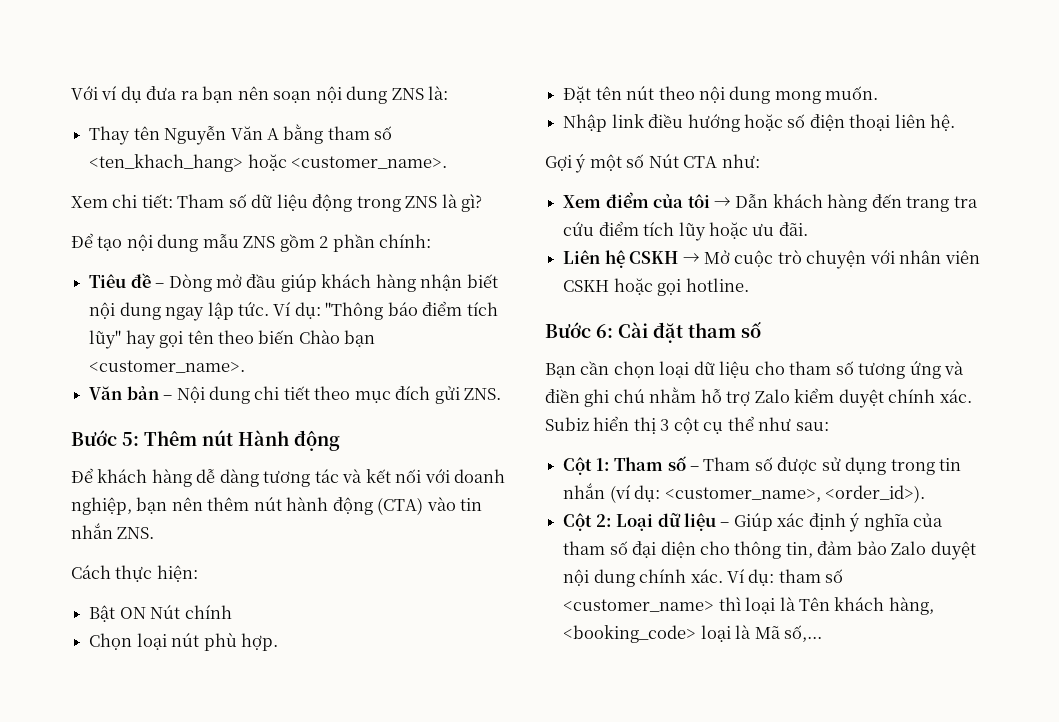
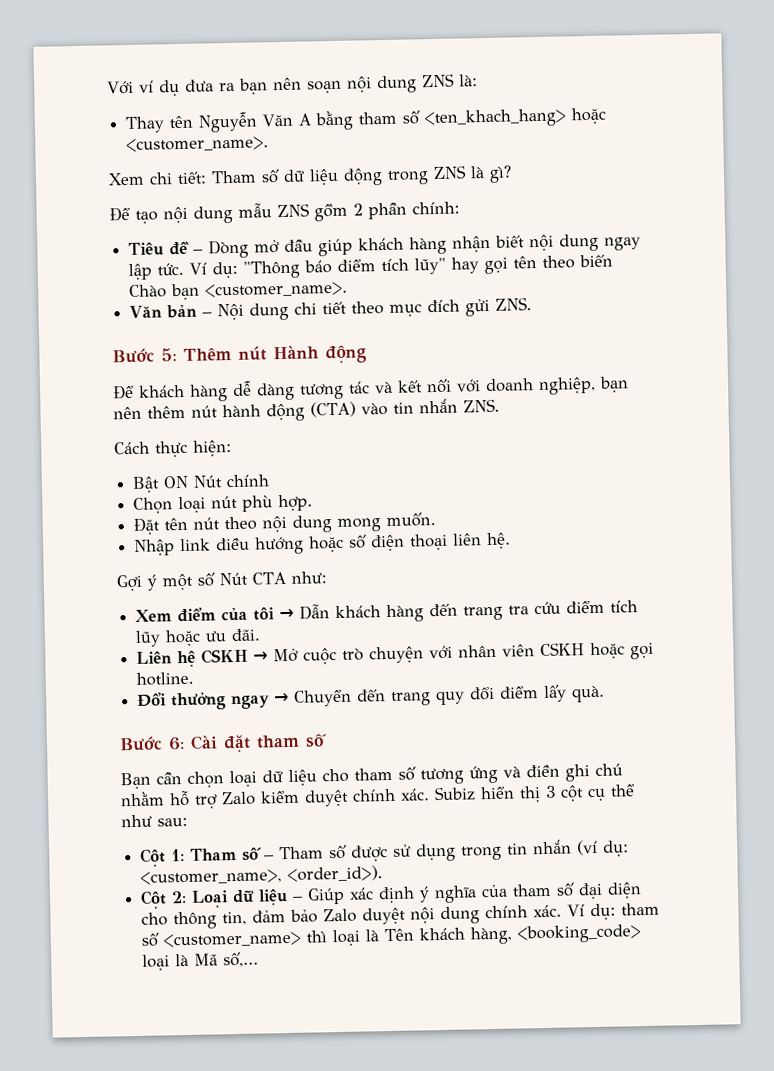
+ Đổi thưởng ngay → Chuyển đến trang quy đổi điểm lấy quà.

